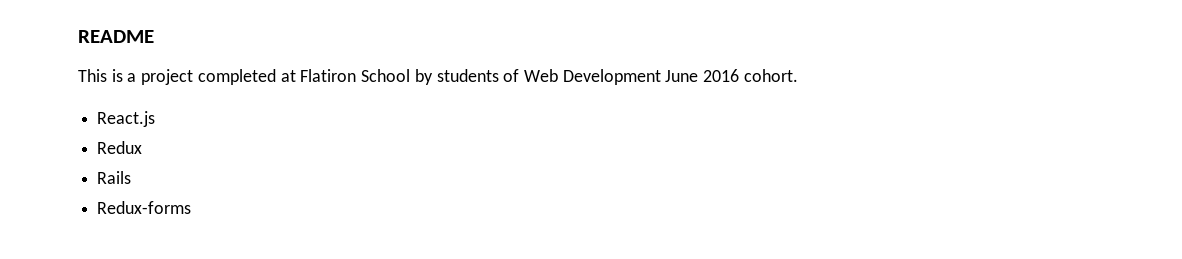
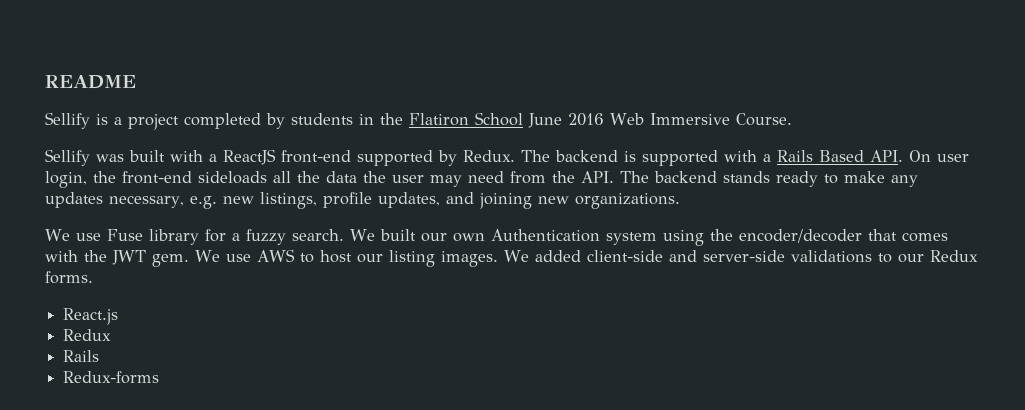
- This is a project completed at Flatiron School by students of Web Development June 2016 cohort.
+ Sellify is a project completed by students in the Flatiron School June 2016 Web Immersive Course.
+ Sellify was built with a ReactJS front-end supported by Redux. The backend is supported with a Rails Based API. On user login, the front-end sideloads all the data the user may need from the API. The backend stands ready to make any updates necessary, e.g. new listings, profile updates, and joining new organizations.
+ We use Fuse library for a fuzzy search. We built our own Authentication system using the encoder/decoder that comes with the JWT gem. We use AWS to host our listing images. We added client-side and server-side validations to our Redux forms.

